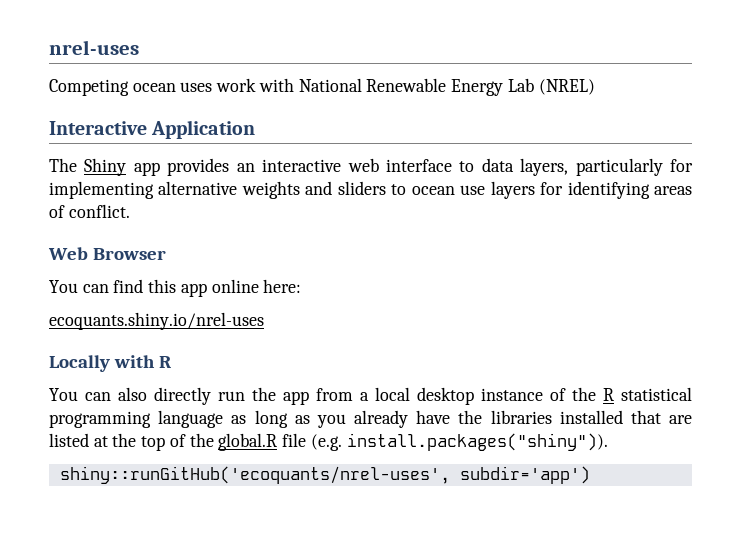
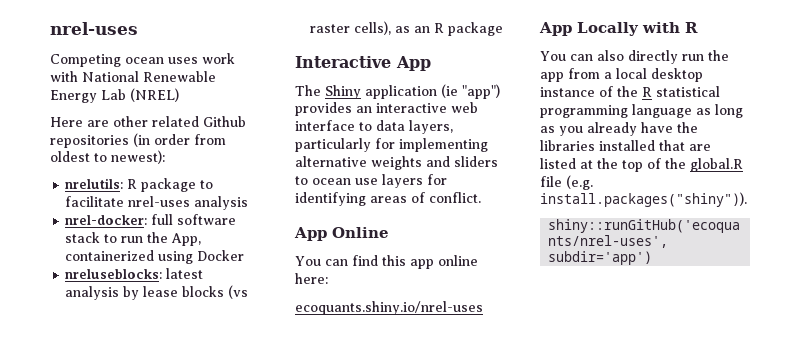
+ Here are other related Github repositories (in order from oldest to newest):
+ nrelutils: R package to facilitate nrel-uses analysis
+ nrel-docker: full software stack to run the App, containerized using Docker
+ nreluseblocks: latest analysis by lease blocks (vs raster cells), as an R package
- Interactive Application
+ Interactive App
- The Shiny app provides an interactive web interface to data layers, particularly for implementing alternative weights and sliders to ocean use layers for identifying areas of conflict.
+ The Shiny application (ie "app") provides an interactive web interface to data layers, particularly for implementing alternative weights and sliders to ocean use layers for identifying areas of conflict.
- Web Browser
+ App Online
- Locally with R
+ App Locally with R

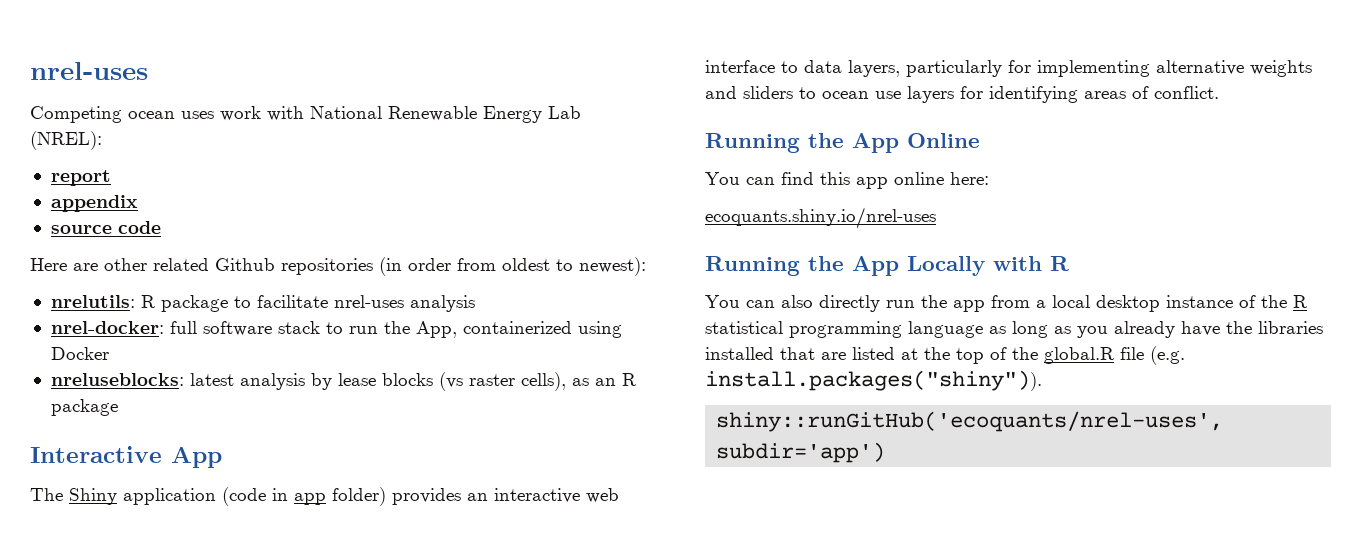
- Competing ocean uses work with National Renewable Energy Lab (NREL)
+ Competing ocean uses work with National Renewable Energy Lab (NREL):
+ report
+ appendix
+ source code
- The Shiny application (ie "app") provides an interactive web interface to data layers, particularly for implementing alternative weights and sliders to ocean use layers for identifying areas of conflict.
+ The Shiny application (code in app folder) provides an interactive web interface to data layers, particularly for implementing alternative weights and sliders to ocean use layers for identifying areas of conflict.
- App Online
+ Running the App Online
- App Locally with R
+ Running the App Locally with R

